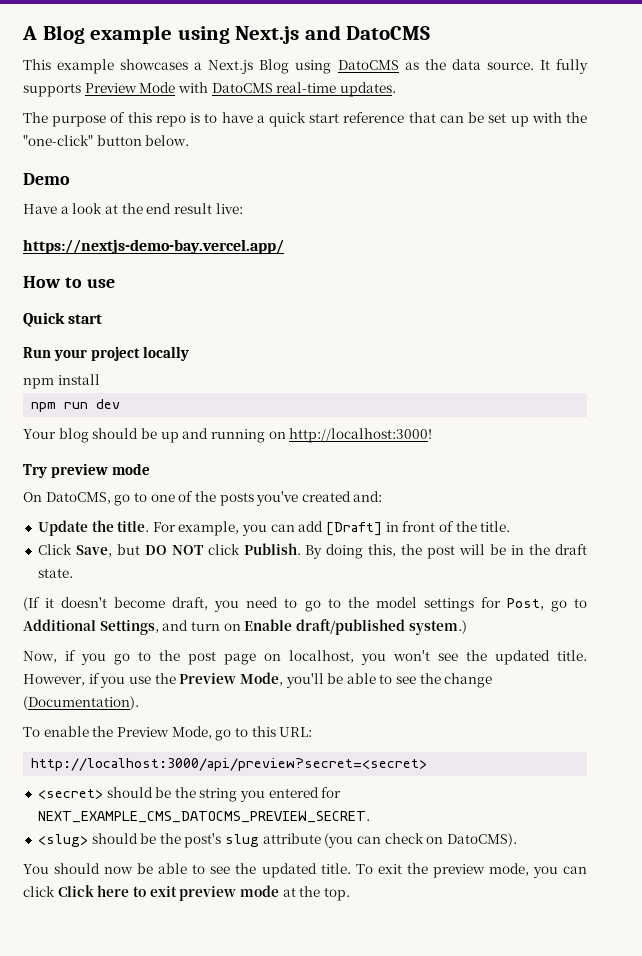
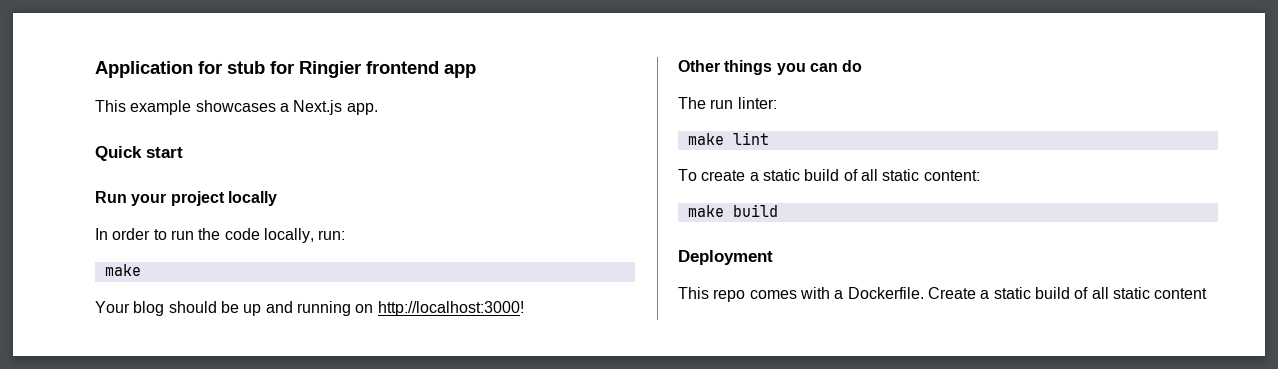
- A Blog example using Next.js and DatoCMS
+ Application for stub for Ringier frontend app
- This example showcases a Next.js Blog using DatoCMS as the data source. It fully supports Preview Mode with DatoCMS real-time updates.
- The purpose of this repo is to have a quick start reference that can be set up with the "one-click" button below.
- Demo
- Have a look at the end result live:
- https://nextjs-demo-bay.vercel.app/
- How to use
+ This example showcases a Next.js app.
- npm install
- npm run dev
+ In order to run the code locally, run:
+ make
- Try preview mode
- On DatoCMS, go to one of the posts you've created and:
- Update the title. For example, you can add [Draft] in front of the title.
- Click Save, but DO NOT click Publish. By doing this, the post will be in the draft state.
- (If it doesn't become draft, you need to go to the model settings for Post, go to Additional Settings, and turn on Enable draft/published system.)
- Now, if you go to the post page on localhost, you won't see the updated title. However, if you use the Preview Mode, you'll be able to see the change (Documentation).
- To enable the Preview Mode, go to this URL:
- http://localhost:3000/api/preview?secret=<secret>
- <secret> should be the string you entered for NEXT_EXAMPLE_CMS_DATOCMS_PREVIEW_SECRET.
- <slug> should be the post's slug attribute (you can check on DatoCMS).
- You should now be able to see the updated title. To exit the preview mode, you can click Click here to exit preview mode at the top.
+ Other things you can do
+ The run linter:
+ make lint
+ To create a static build of all static content:
+ make build
+ Deployment
+ This repo comes with a Dockerfile. Create a static build of all static content

